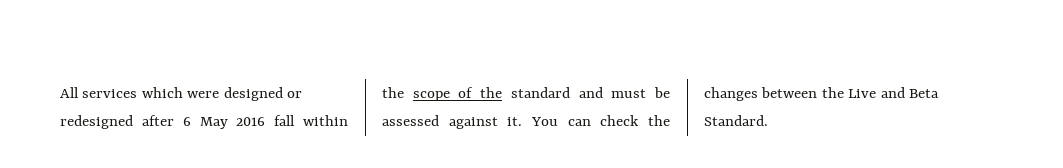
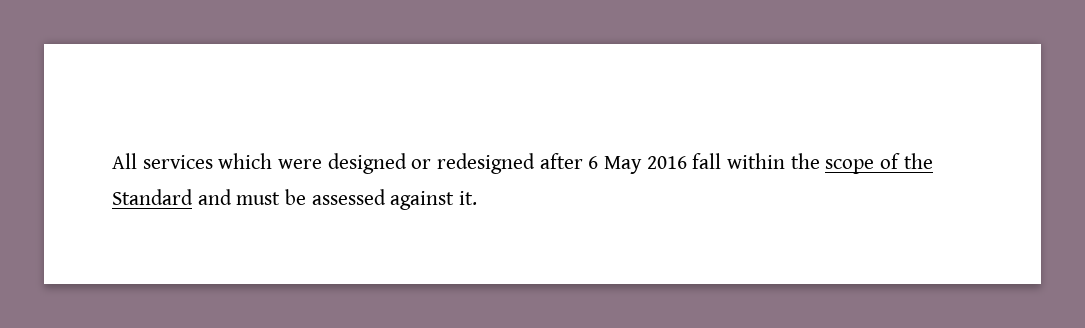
- All services which were designed or redesigned after 6 May 2016 fall within the scope of the standard and must be assessed against it. You can check the changes between the Live and Beta Standard.
+ All services which were designed or redesigned after 6 May 2016 fall within the scope of the Standard and must be assessed against it.

